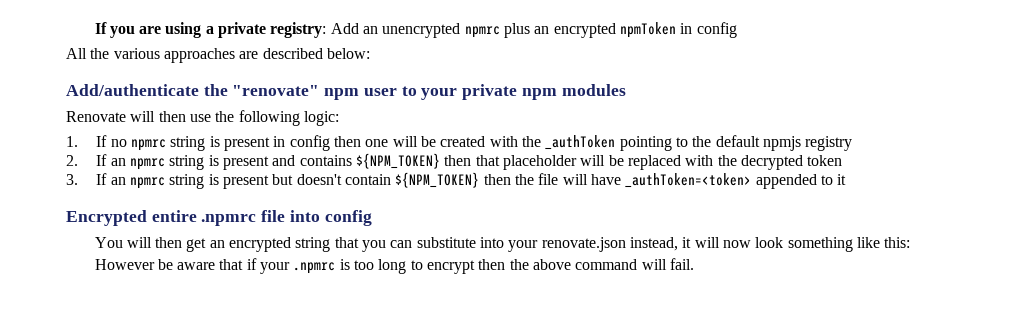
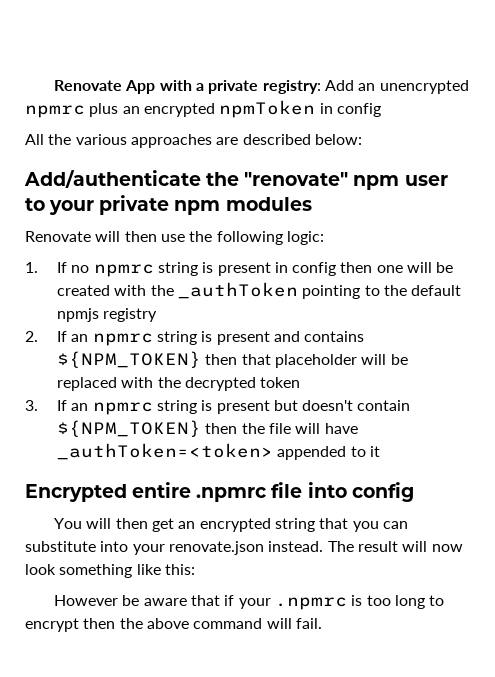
- If you are using a private registry: Add an unencrypted npmrc plus an encrypted npmToken in config
+ Renovate App with a private registry: Add an unencrypted npmrc plus an encrypted npmToken in config
- You will then get an encrypted string that you can substitute into your renovate.json instead, it will now look something like this:
+ You will then get an encrypted string that you can substitute into your renovate.json instead. The result will now look something like this:

